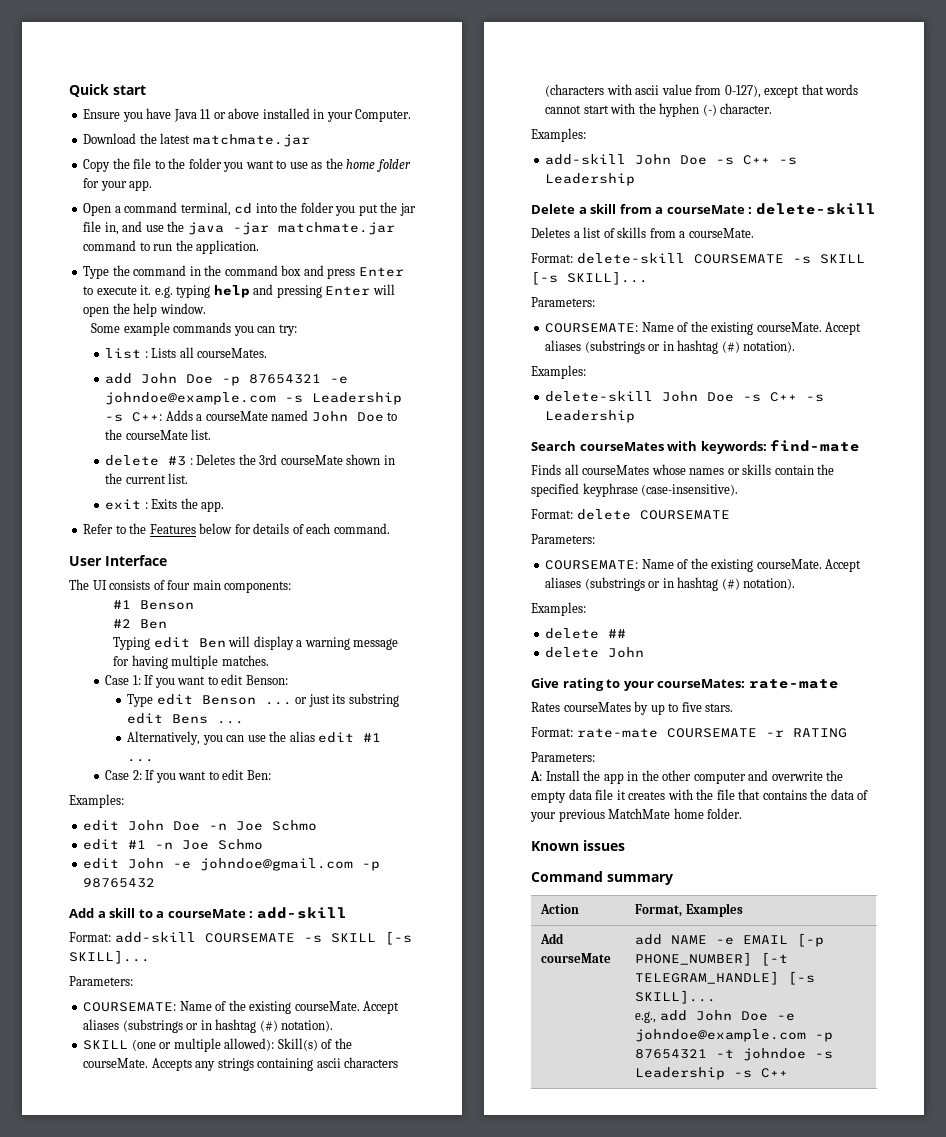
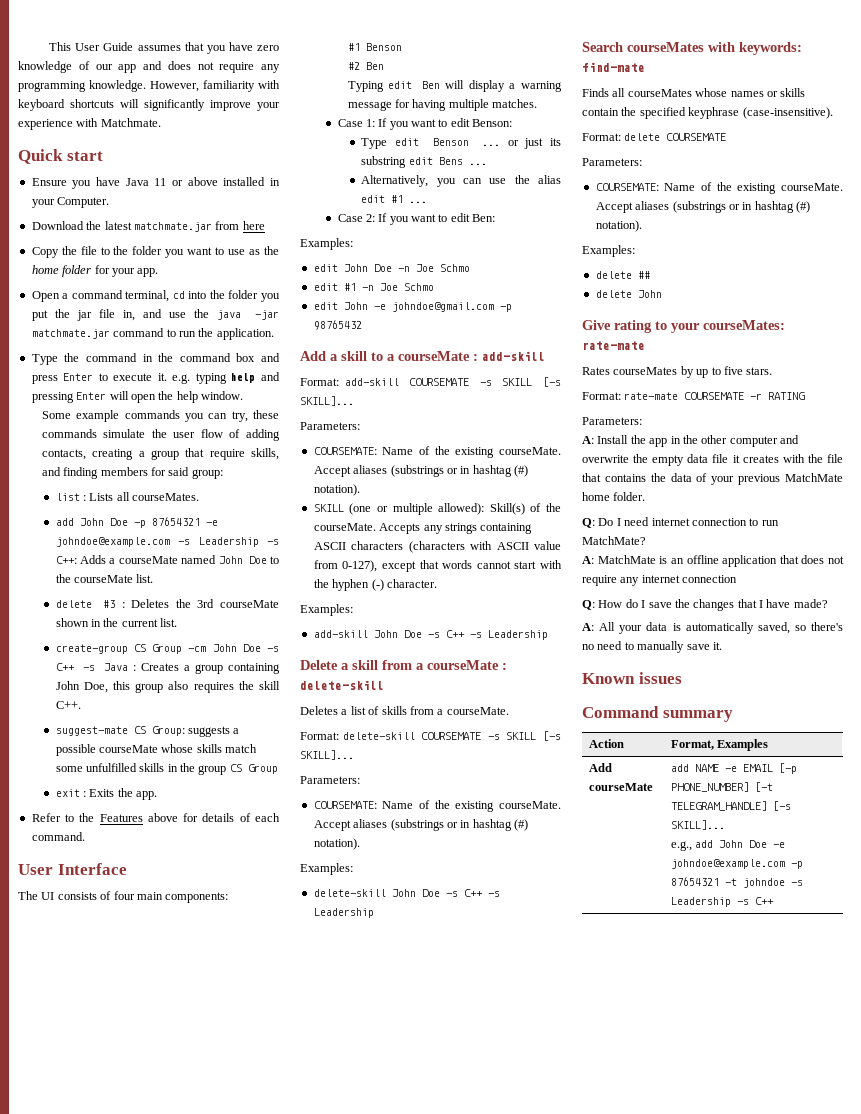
+ This User Guide assumes that you have zero knowledge of our app and does not require any programming knowledge. However, familiarity with keyboard shortcuts will significantly improve your experience with Matchmate.
- Download the latest matchmate.jar
+ Download the latest matchmate.jar from here
- Some example commands you can try:
+ Some example commands you can try, these commands simulate the user flow of adding contacts, creating a group that require skills, and finding members for said group:
+ create-group CS Group -cm John Doe -s C++ -s Java : Creates a group containing John Doe, this group also requires the skill C++.
+ suggest-mate CS Group: suggests a possible courseMate whose skills match some unfulfilled skills in the group CS Group
- Refer to the Features below for details of each command.
+ Refer to the Features above for details of each command.
- Accepts any strings containing ascii characters (characters with ascii value from 0-127), except that words cannot start with the hyphen (-) character.
+ Accepts any strings containing ASCII characters (characters with ASCII value from 0-127), except that words cannot start with the hyphen (-) character.
+ Q: Do I need internet connection to run MatchMate?
+ A: MatchMate is an offline application that does not require any internet connection
+ Q: How do I save the changes that I have made?
+ A: All your data is automatically saved, so there's no need to manually save it.

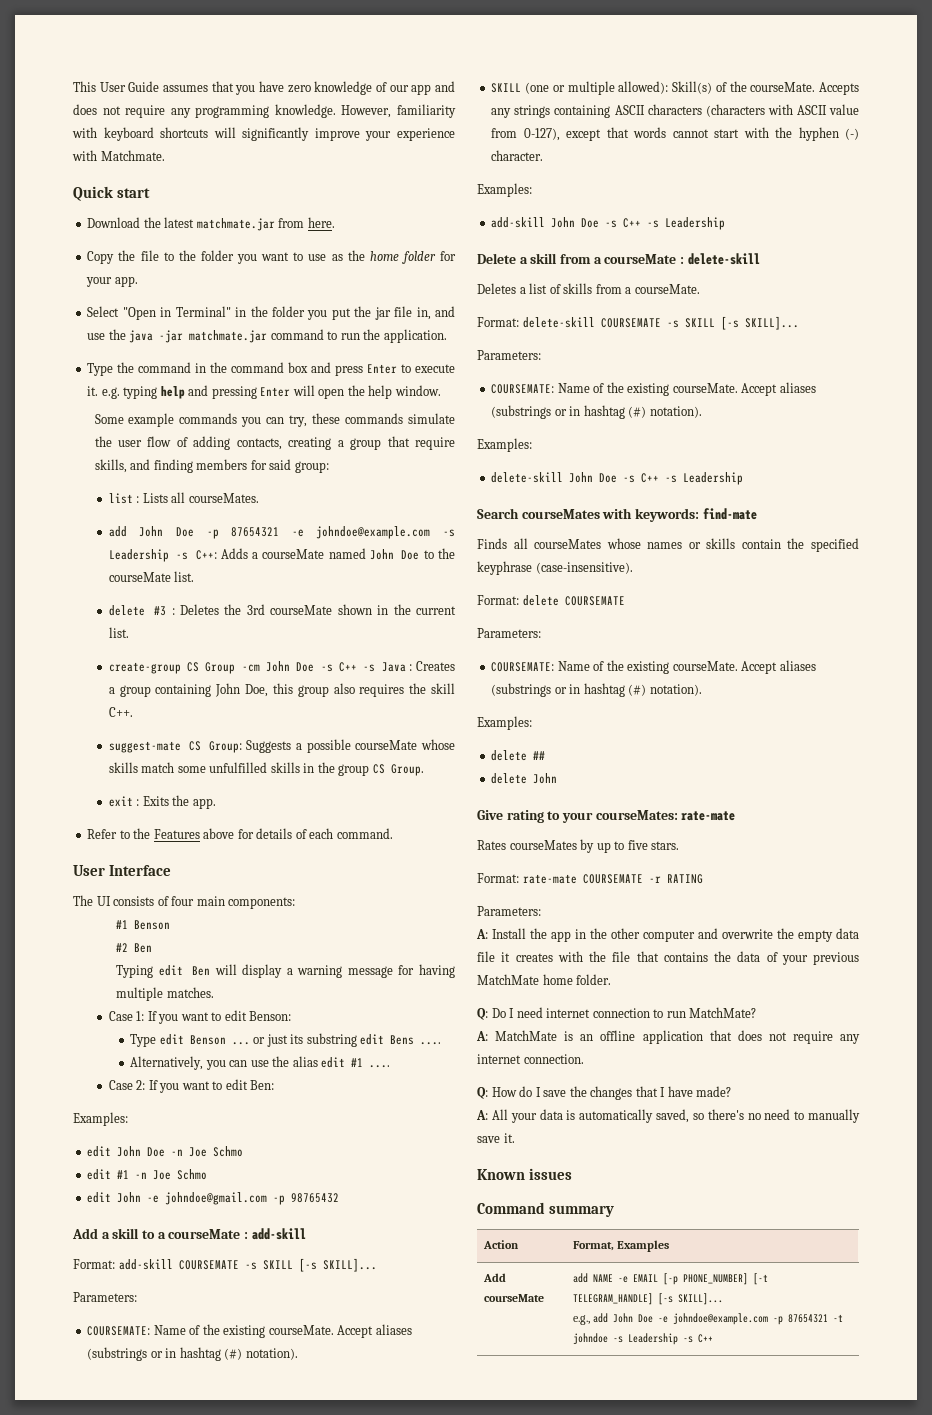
- Ensure you have Java 11 or above installed in your Computer.
- Download the latest matchmate.jar from here
+ Download the latest matchmate.jar from here.
- Open a command terminal, cd into the folder you put the jar file in, and use the java -jar matchmate.jar command to run the application.
+ Select "Open in Terminal" in the folder you put the jar file in, and use the java -jar matchmate.jar command to run the application.
- suggest-mate CS Group: suggests a possible courseMate whose skills match some unfulfilled skills in the group CS Group
+ suggest-mate CS Group: Suggests a possible courseMate whose skills match some unfulfilled skills in the group CS Group.
- Type edit Benson ... or just its substring edit Bens ...
+ Type edit Benson ... or just its substring edit Bens ....
- Alternatively, you can use the alias edit #1 ...
+ Alternatively, you can use the alias edit #1 ....
- A: MatchMate is an offline application that does not require any internet connection
+ A: MatchMate is an offline application that does not require any internet connection.

